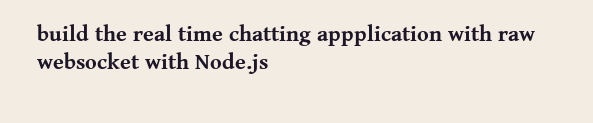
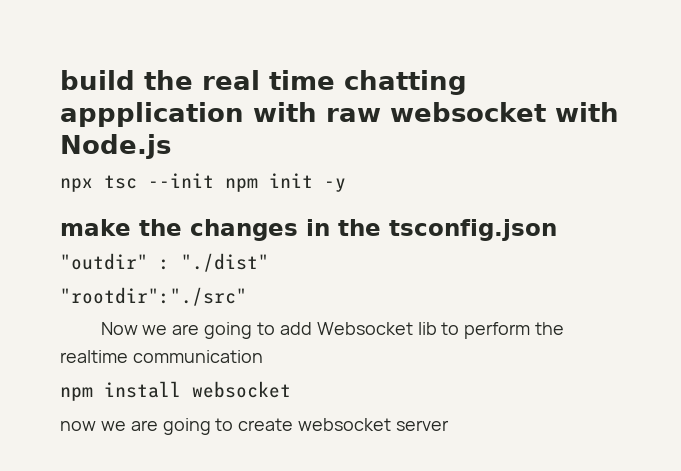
+ npx tsc --init npm init -y
+ make the changes in the tsconfig.json
+ "outdir" : "./dist"
+ "rootdir":"./src"
+ Now we are going to add Websocket lib to perform the realtime communication
+ npm install websocket
+ now we are going to create websocket server

